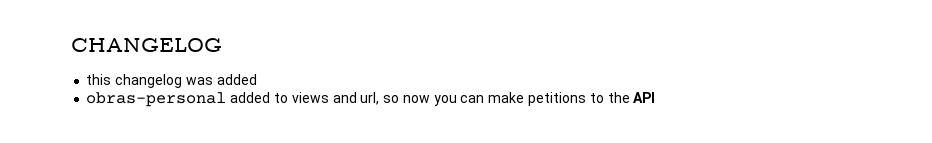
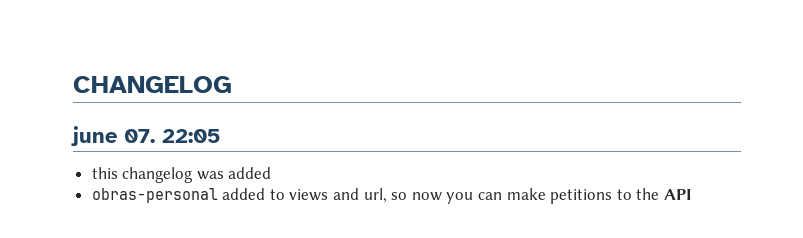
+ june 07. 22:05

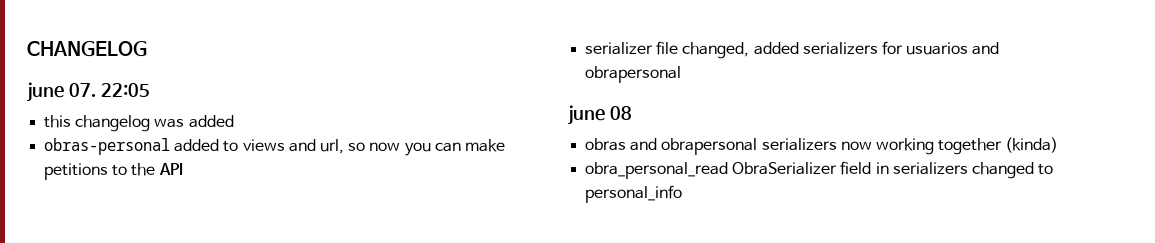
+ serializer file changed, added serializers for usuarios and obrapersonal
+ june 08
+ obras and obrapersonal serializers now working together (kinda)
+ obra_personal_read ObraSerializer field in serializers changed to personal_info

